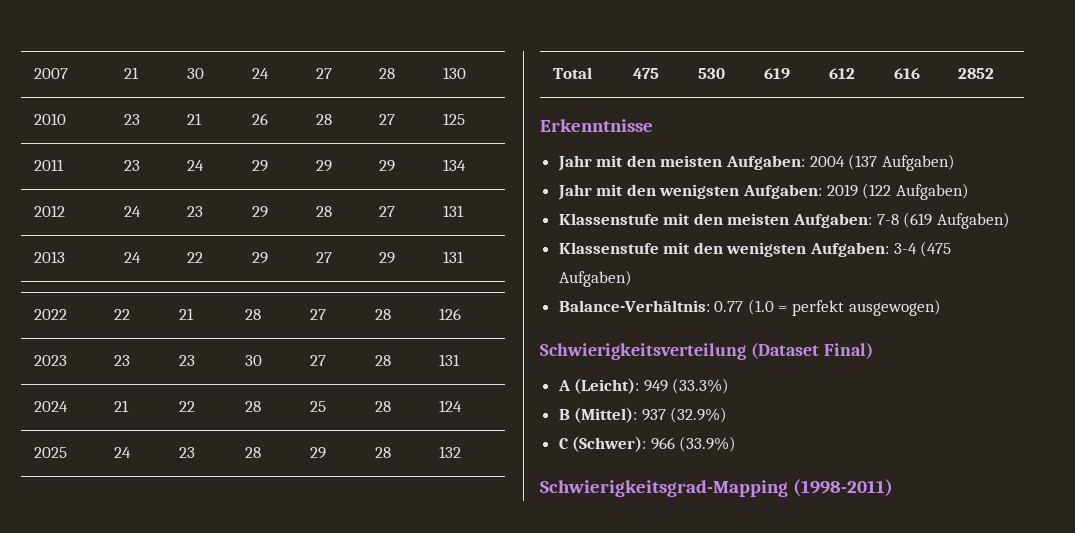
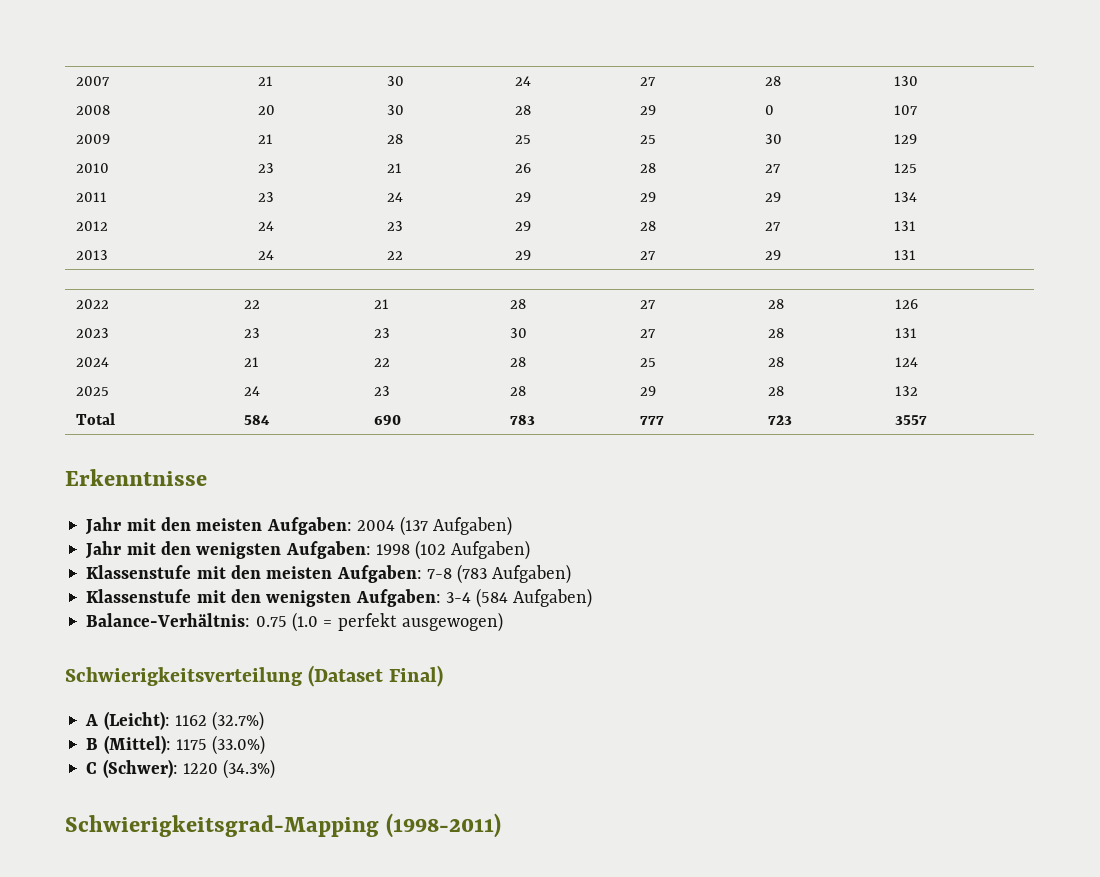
+ 2008 | 20 | 30 | 28 | 29 | 0 | 107
+ 2009 | 21 | 28 | 25 | 25 | 30 | 129
- Total | 475 | 530 | 619 | 612 | 616 | 2852
+ Total | 584 | 690 | 783 | 777 | 723 | 3557
- Jahr mit den wenigsten Aufgaben: 2019 (122 Aufgaben)
+ Jahr mit den wenigsten Aufgaben: 1998 (102 Aufgaben)
- Klassenstufe mit den meisten Aufgaben: 7-8 (619 Aufgaben)
+ Klassenstufe mit den meisten Aufgaben: 7-8 (783 Aufgaben)
- Klassenstufe mit den wenigsten Aufgaben: 3-4 (475 Aufgaben)
+ Klassenstufe mit den wenigsten Aufgaben: 3-4 (584 Aufgaben)
- Balance-Verhältnis: 0.77 (1.0 = perfekt ausgewogen)
+ Balance-Verhältnis: 0.75 (1.0 = perfekt ausgewogen)
- A (Leicht): 949 (33.3%)
+ A (Leicht): 1162 (32.7%)
- B (Mittel): 937 (32.9%)
+ B (Mittel): 1175 (33.0%)
- C (Schwer): 966 (33.9%)
+ C (Schwer): 1220 (34.3%)

